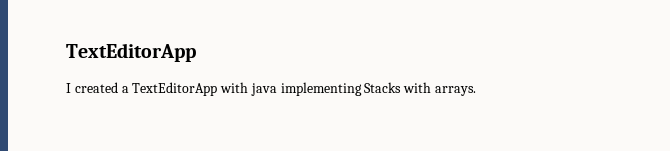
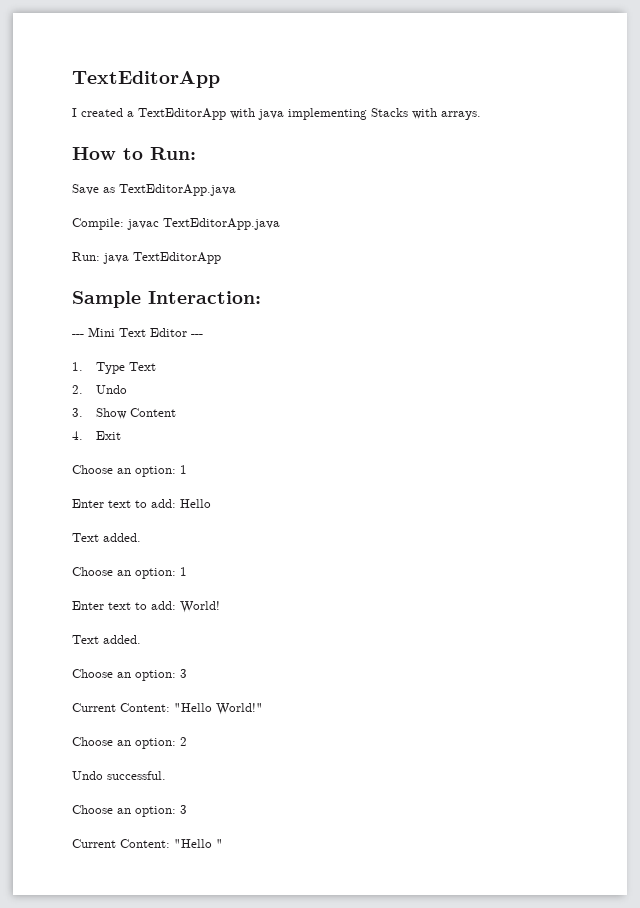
+ How to Run:
+ Save as TextEditorApp.java
+ Compile: javac TextEditorApp.java
+ Run: java TextEditorApp
+ Sample Interaction:
+ --- Mini Text Editor ---
+ 1. Type Text
+ 2. Undo
+ 3. Show Content
+ 4. Exit
+ Choose an option: 1
+ Enter text to add: Hello
+ Text added.
+ Choose an option: 1
+ Enter text to add: World!
+ Text added.
+ Choose an option: 3
+ Current Content: "Hello World!"
+ Choose an option: 2
+ Undo successful.
+ Choose an option: 3
+ Current Content: "Hello "

